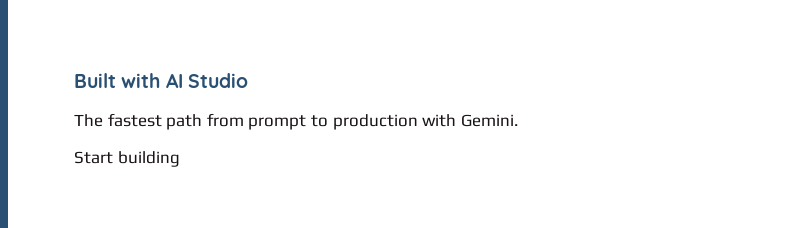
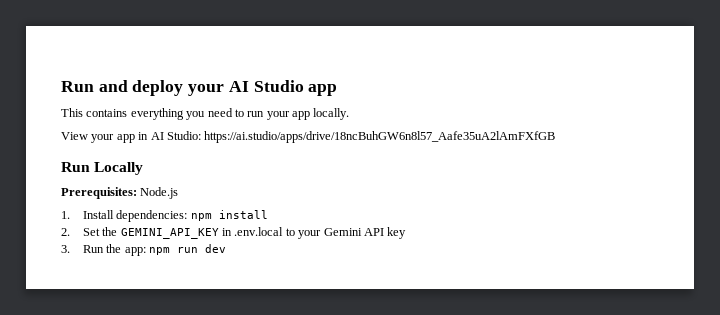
- Built with AI Studio
- The fastest path from prompt to production with Gemini.
- Start building
+ Run and deploy your AI Studio app
+ This contains everything you need to run your app locally.
+ View your app in AI Studio: https://ai.studio/apps/drive/18ncBuhGW6n8l57_Aafe35uA2lAmFXfGB
+ Run Locally
+ Prerequisites: Node.js
+ 1. Install dependencies: npm install
+ 2. Set the GEMINI_API_KEY in .env.local to your Gemini API key
+ 3. Run the app: npm run dev

